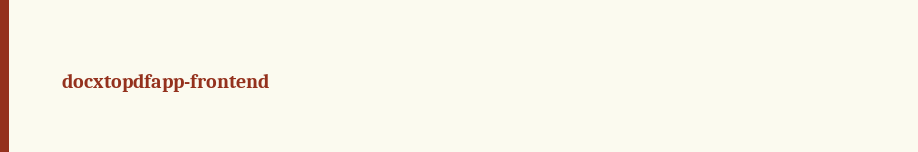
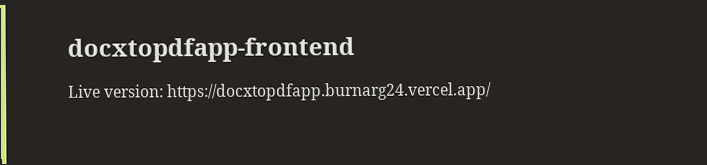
+ Live version: https://docxtopdfapp.burnarg24.vercel.app/

